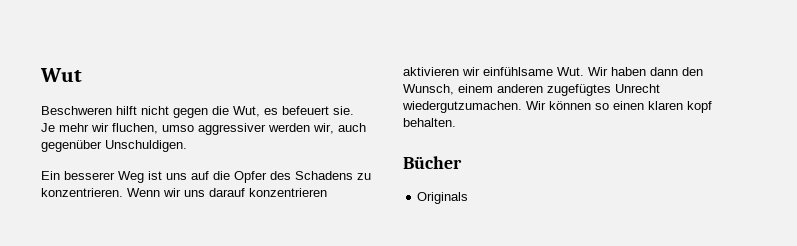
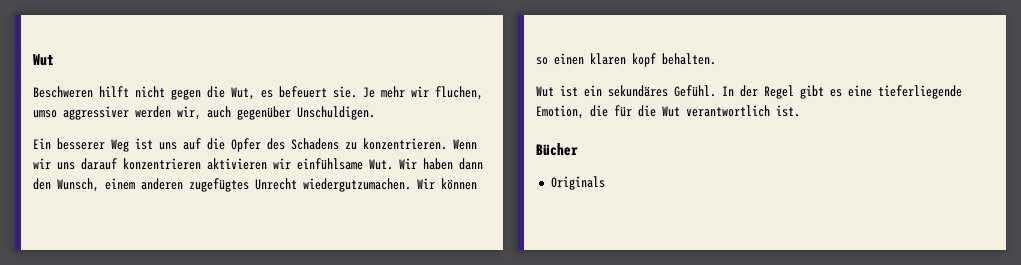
+ Wut ist ein sekundäres Gefühl. In der Regel gibt es eine tieferliegende Emotion, die für die Wut verantwortlich ist.

